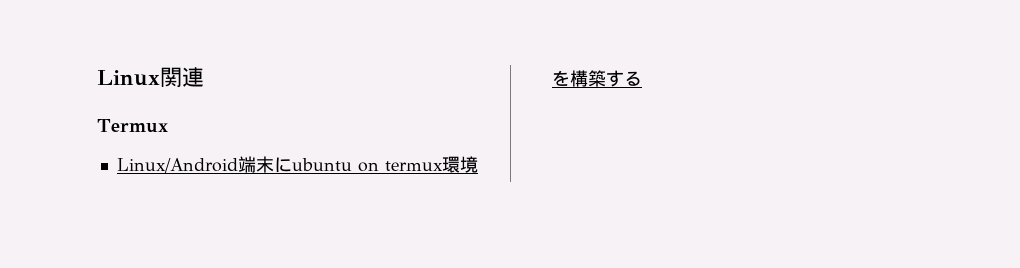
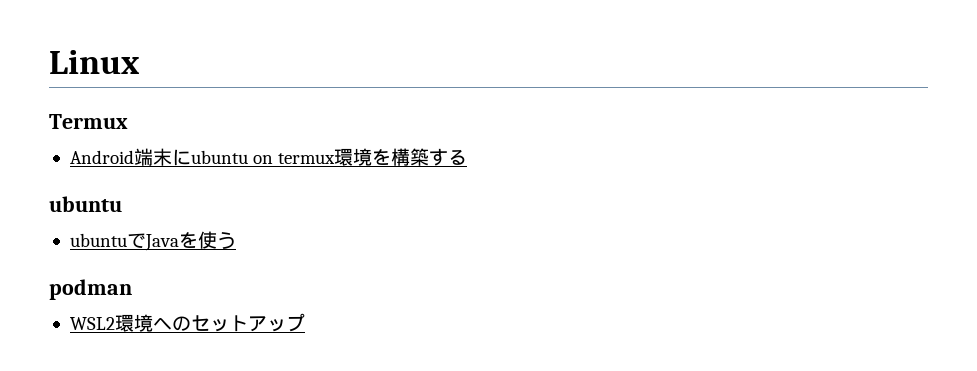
- Linux関連
+ Linux
- Linux/Android端末にubuntu on termux環境を構築する
+ Android端末にubuntu on termux環境を構築する
+ ubuntu
+ ubuntuでJavaを使う
+ podman
+ WSL2環境へのセットアップ

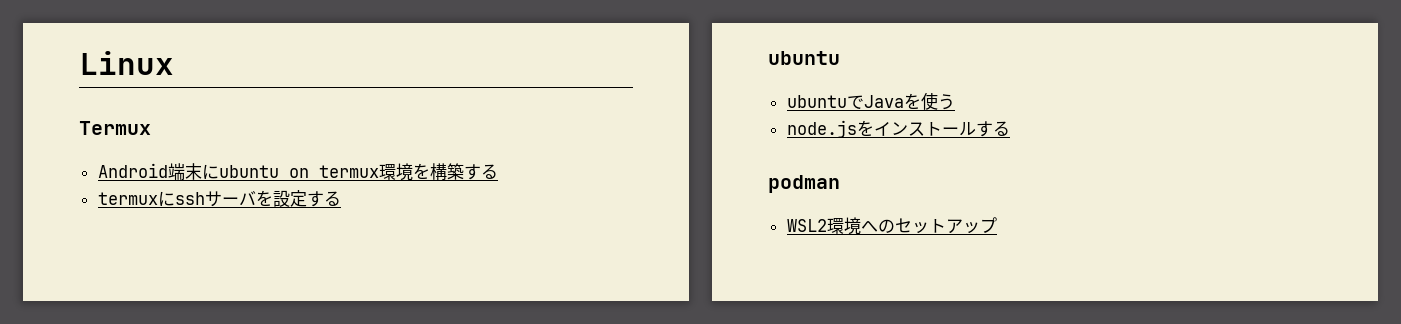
+ termuxにsshサーバを設定する
+ node.jsをインストールする

